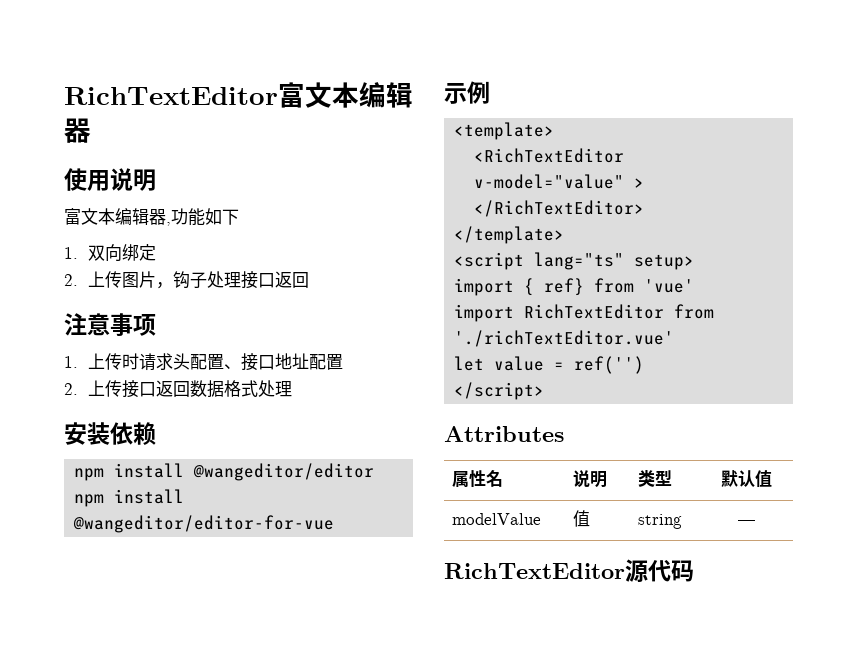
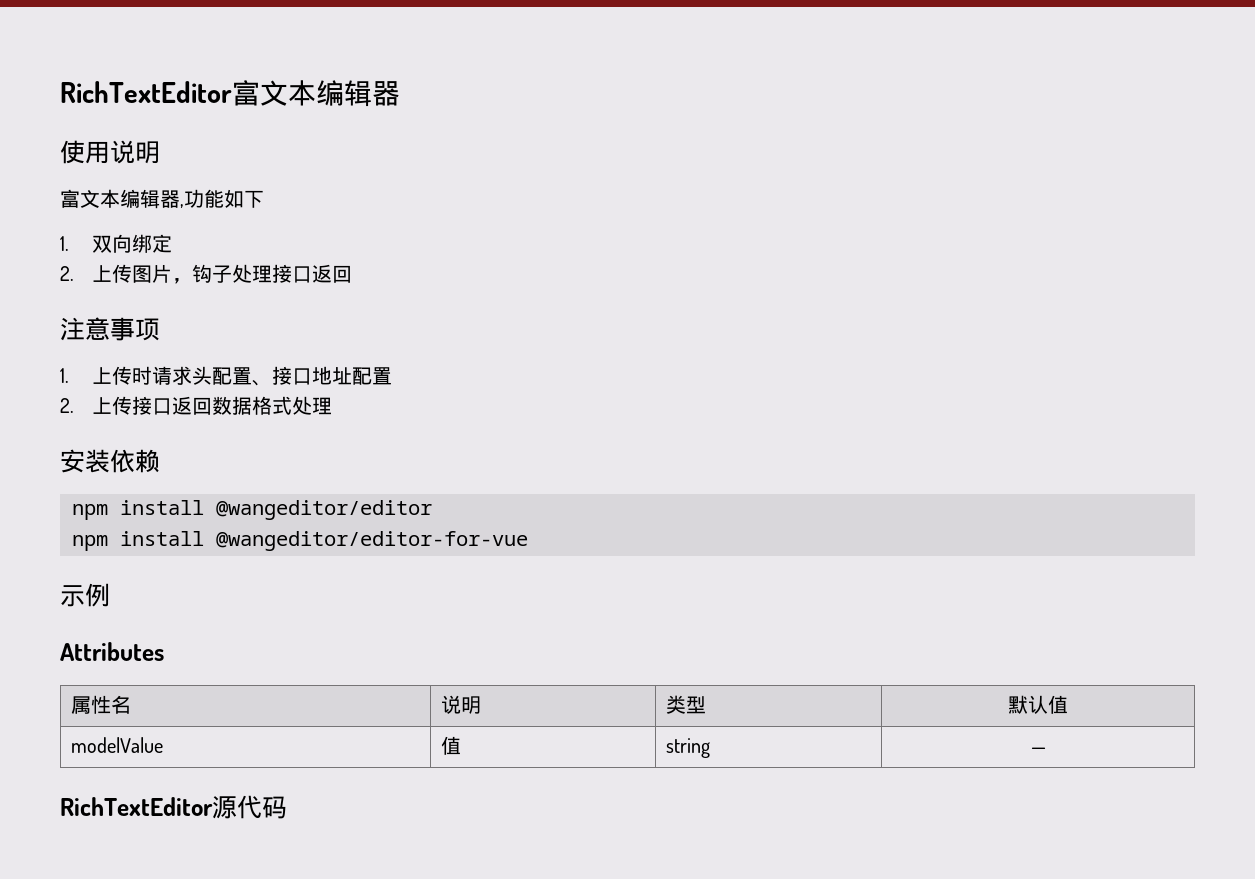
- <template>
- <RichTextEditor v-model="value" > </RichTextEditor>
- </template>
- <script lang="ts" setup>
- import { ref} from 'vue'
- import RichTextEditor from './richTextEditor.vue'
- let value = ref('')
- </script>

